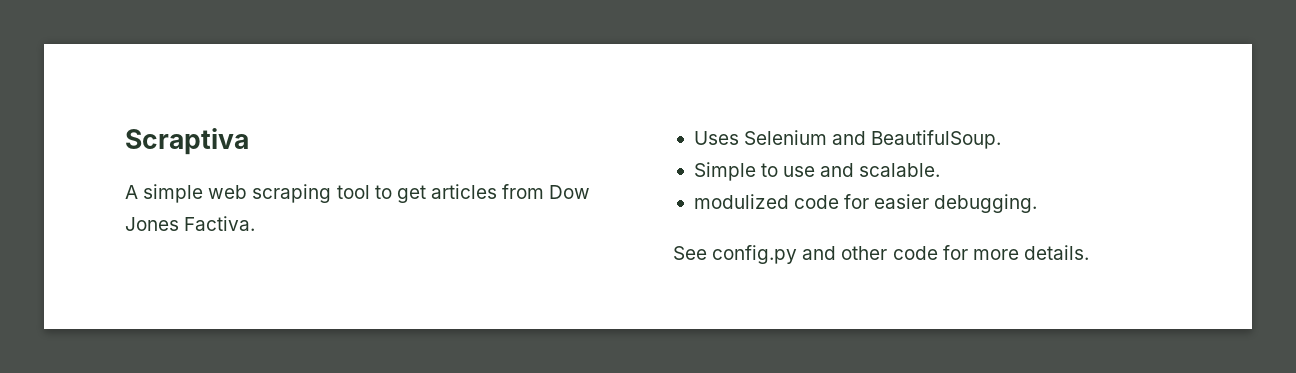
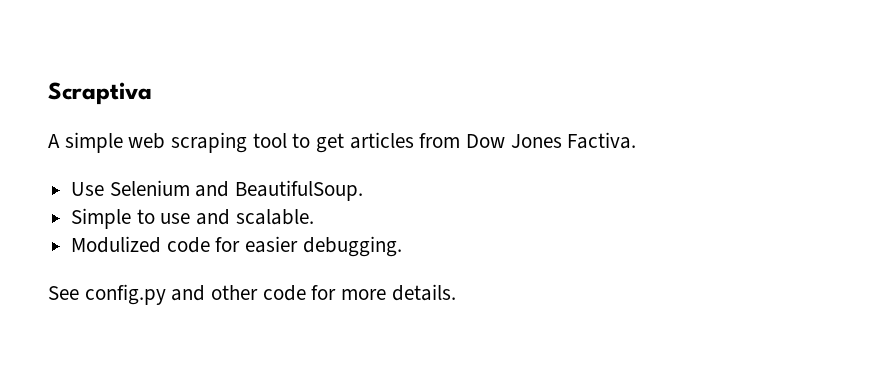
- Uses Selenium and BeautifulSoup.
+ Use Selenium and BeautifulSoup.
- modulized code for easier debugging.
+ Modulized code for easier debugging.

